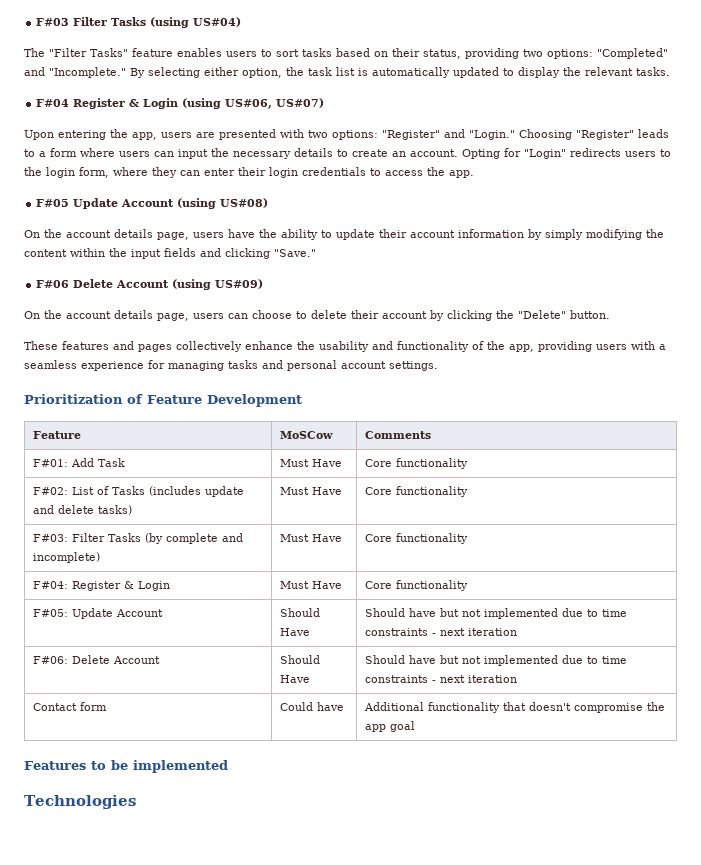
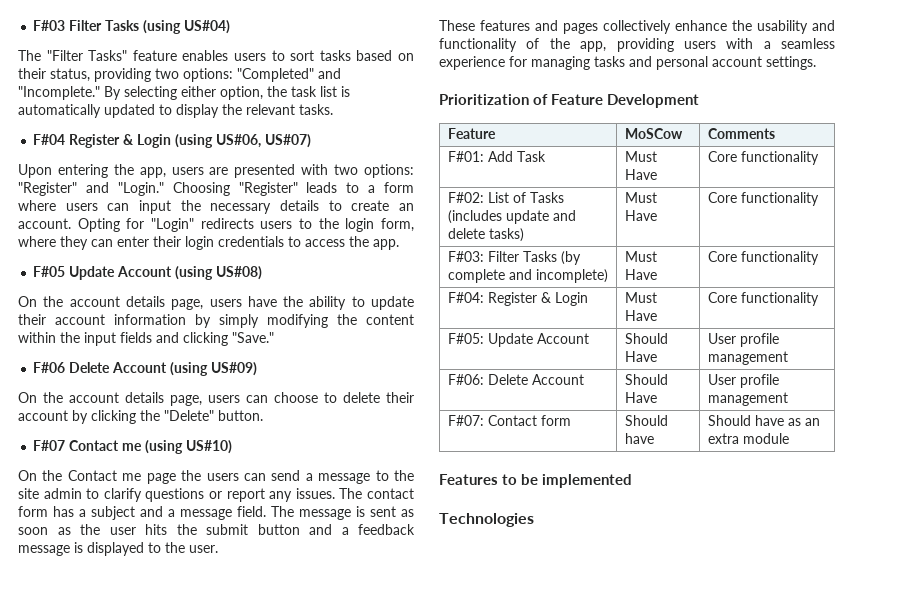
+ F#07 Contact me (using US#10)
+ On the Contact me page the users can send a message to the site admin to clarify questions or report any issues. The contact form has a subject and a message field. The message is sent as soon as the user hits the submit button and a feedback message is displayed to the user.
- F#05: Update Account | Should Have | Should have but not implemented due to time constraints - next iteration
+ F#05: Update Account | Should Have | User profile management
- F#06: Delete Account | Should Have | Should have but not implemented due to time constraints - next iteration
- Contact form | Could have | Additional functionality that doesn't compromise the app goal
+ F#06: Delete Account | Should Have | User profile management
+ F#07: Contact form | Should have | Should have as an extra module

